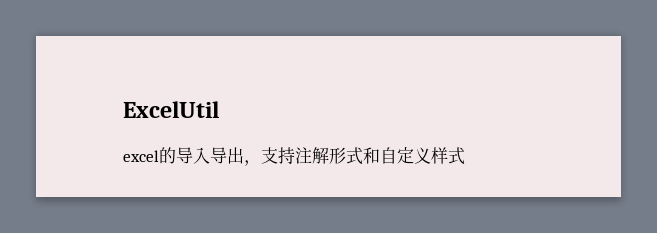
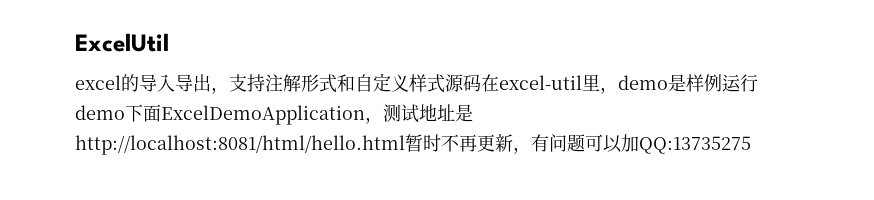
- excel的导入导出，支持注解形式和自定义样式
+ excel的导入导出，支持注解形式和自定义样式源码在excel-util里，demo是样例运行demo下面ExcelDemoApplication，测试地址是http://localhost:8081/html/hello.html暂时不再更新，有问题可以加QQ:13735275

